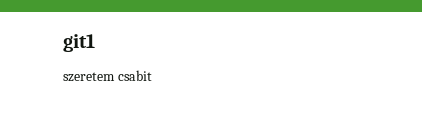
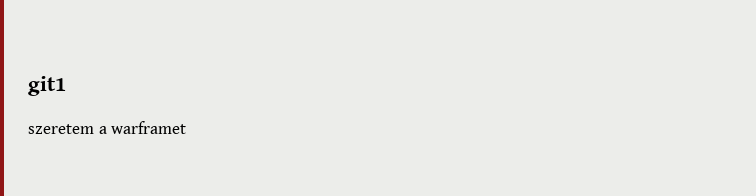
- szeretem csabit
+ szeretem a warframet

